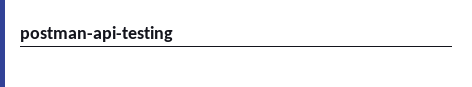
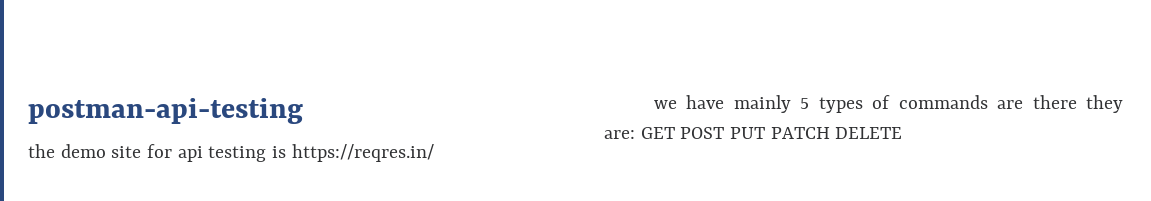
+ the demo site for api testing is https://reqres.in/
+ we have mainly 5 types of commands are there they are: GET POST PUT PATCH DELETE

